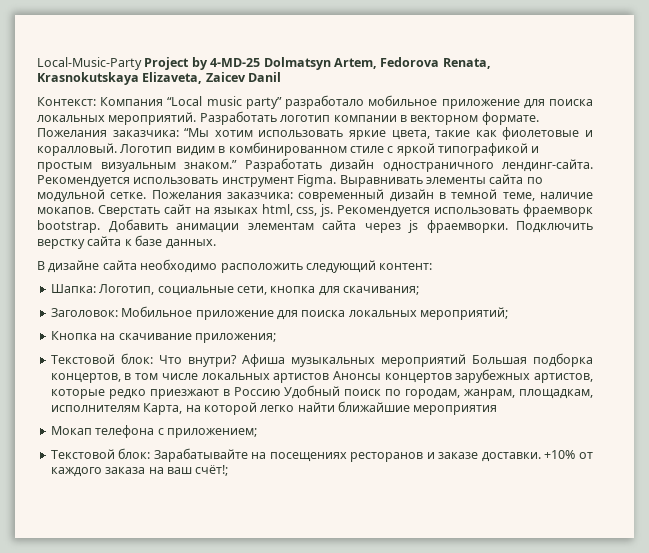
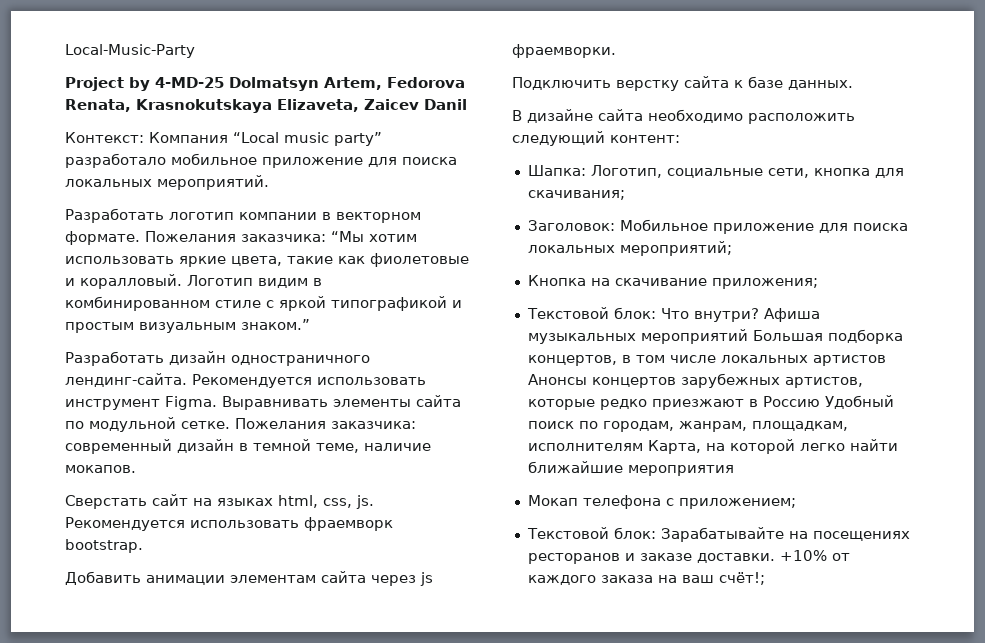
- Local-Music-Party Project by 4-MD-25 Dolmatsyn Artem, Fedorova Renata, Krasnokutskaya Elizaveta, Zaicev Danil
+ Local-Music-Party
+ Project by 4-MD-25 Dolmatsyn Artem, Fedorova Renata, Krasnokutskaya Elizaveta, Zaicev Danil
- Контекст: Компания “Local music party” разработало мобильное приложение для поиска локальных мероприятий. Разработать логотип компании в векторном формате.
+ Контекст: Компания “Local music party” разработало мобильное приложение для поиска локальных мероприятий.
+ Разработать логотип компании в векторном формате.
- Логотип видим в комбинированном стиле с яркой типографикой и простым визуальным знаком.” Разработать дизайн одностраничного лендинг-сайта.
+ Логотип видим в комбинированном стиле с яркой типографикой и простым визуальным знаком.”
+ Разработать дизайн одностраничного лендинг-сайта.
- Пожелания заказчика: современный дизайн в темной теме, наличие мокапов. Сверстать сайт на языках html, css, js.
+ Пожелания заказчика: современный дизайн в темной теме, наличие мокапов.
+ Сверстать сайт на языках html, css, js.
- Рекомендуется использовать фраемворк bootstrap. Добавить анимации элементам сайта через js фраемворки. Подключить верстку сайта к базе данных.
+ Рекомендуется использовать фраемворк bootstrap.
+ Добавить анимации элементам сайта через js фраемворки.
+ Подключить верстку сайта к базе данных.

